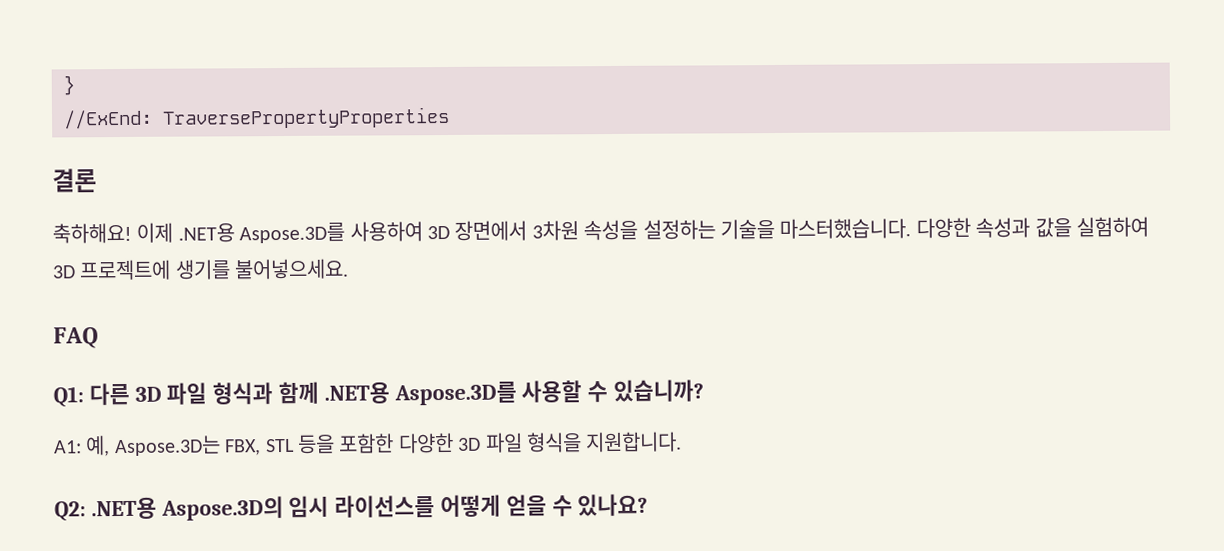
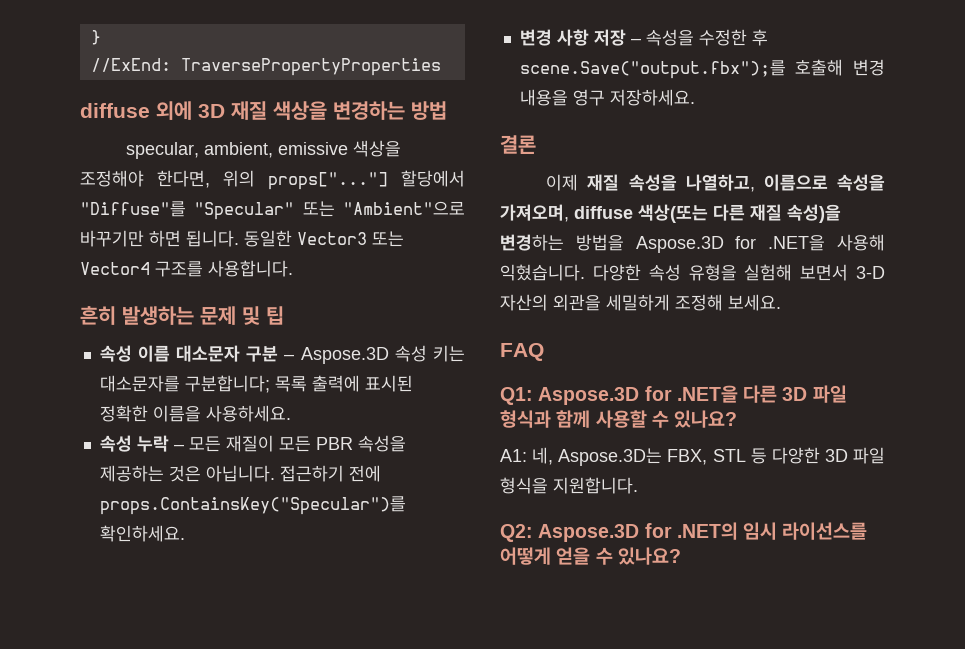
+ diffuse 외에 3D 재질 색상을 변경하는 방법
+ specular, ambient, emissive 색상을 조정해야 한다면, 위의 props["..."] 할당에서 "Diffuse"를 "Specular" 또는 "Ambient"으로 바꾸기만 하면 됩니다. 동일한 Vector3 또는 Vector4 구조를 사용합니다.
+ 흔히 발생하는 문제 및 팁
+ 속성 이름 대소문자 구분 – Aspose.3D 속성 키는 대소문자를 구분합니다; 목록 출력에 표시된 정확한 이름을 사용하세요.
+ 속성 누락 – 모든 재질이 모든 PBR 속성을 제공하는 것은 아닙니다. 접근하기 전에 props.ContainsKey("Specular")를 확인하세요.
+ 변경 사항 저장 – 속성을 수정한 후 scene.Save("output.fbx");를 호출해 변경 내용을 영구 저장하세요.
  결론
- 축하해요! 이제 .NET용 Aspose.3D를 사용하여 3D 장면에서 3차원 속성을 설정하는 기술을 마스터했습니다. 다양한 속성과 값을 실험하여 3D 프로젝트에 생기를 불어넣으세요.
+ 이제 재질 속성을 나열하고, 이름으로 속성을 가져오며, diffuse 색상(또는 다른 재질 속성)을 변경하는 방법을 Aspose.3D for .NET을 사용해 익혔습니다. 다양한 속성 유형을 실험해 보면서 3‑D 자산의 외관을 세밀하게 조정해 보세요.
- Q1: 다른 3D 파일 형식과 함께 .NET용 Aspose.3D를 사용할 수 있습니까?
+ Q1: Aspose.3D for .NET을 다른 3D 파일 형식과 함께 사용할 수 있나요?
- A1: 예, Aspose.3D는 FBX, STL 등을 포함한 다양한 3D 파일 형식을 지원합니다.
+ A1: 네, Aspose.3D는 FBX, STL 등 다양한 3D 파일 형식을 지원합니다.
- Q2: .NET용 Aspose.3D의 임시 라이선스를 어떻게 얻을 수 있나요?
+ Q2: Aspose.3D for .NET의 임시 라이선스를 어떻게 얻을 수 있나요?

